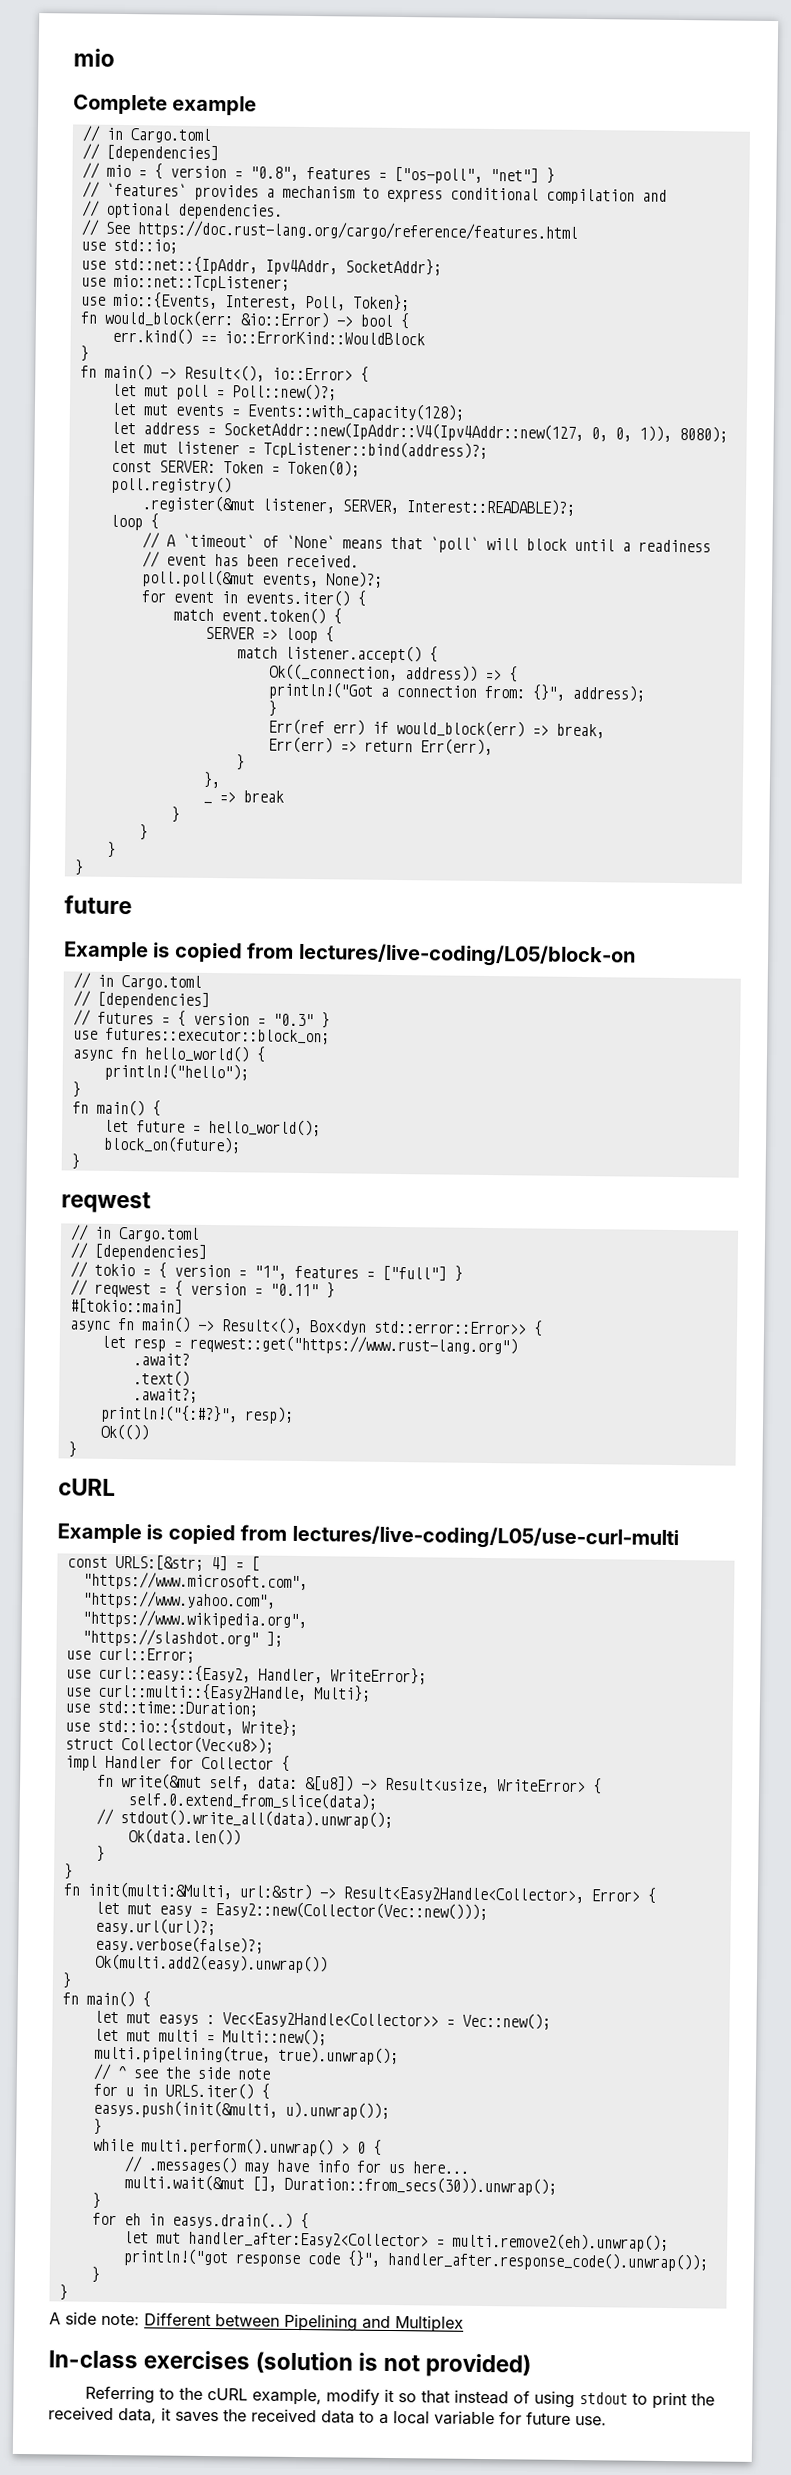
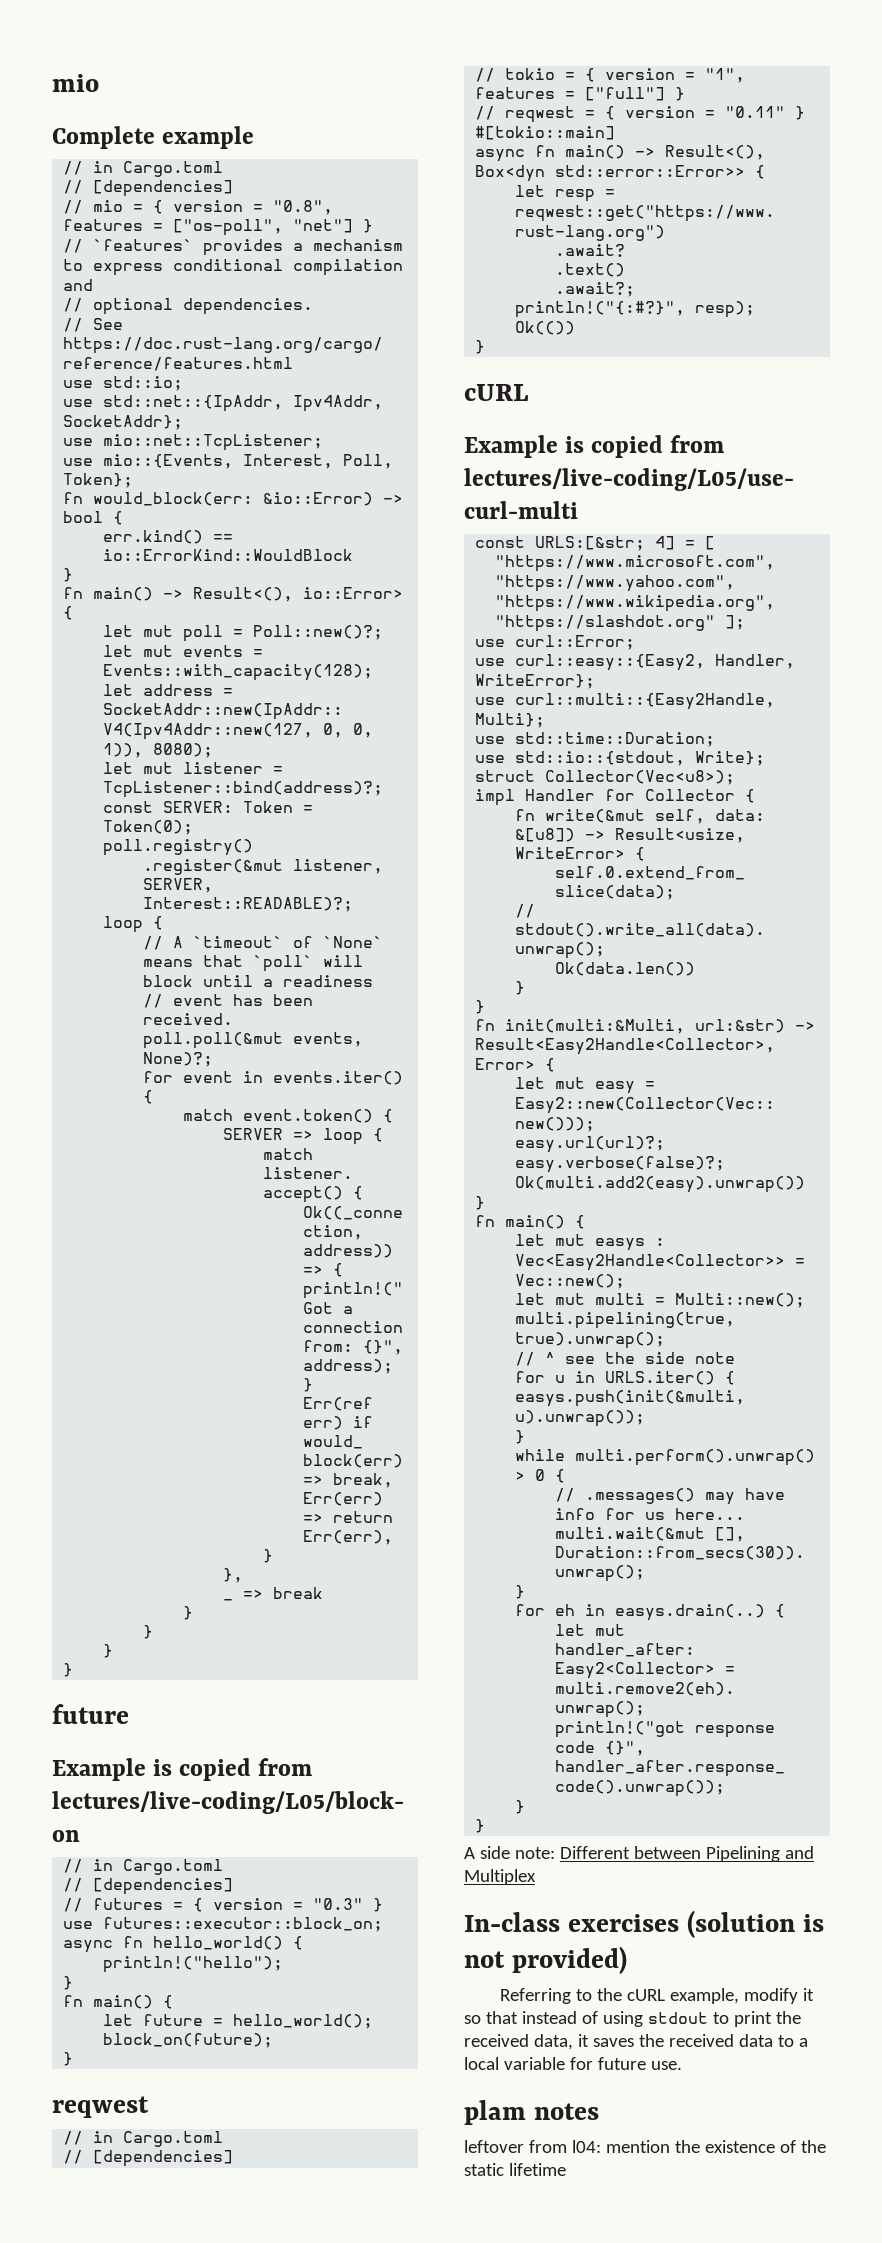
+ plam notes
+ leftover from l04: mention the existence of the static lifetime

